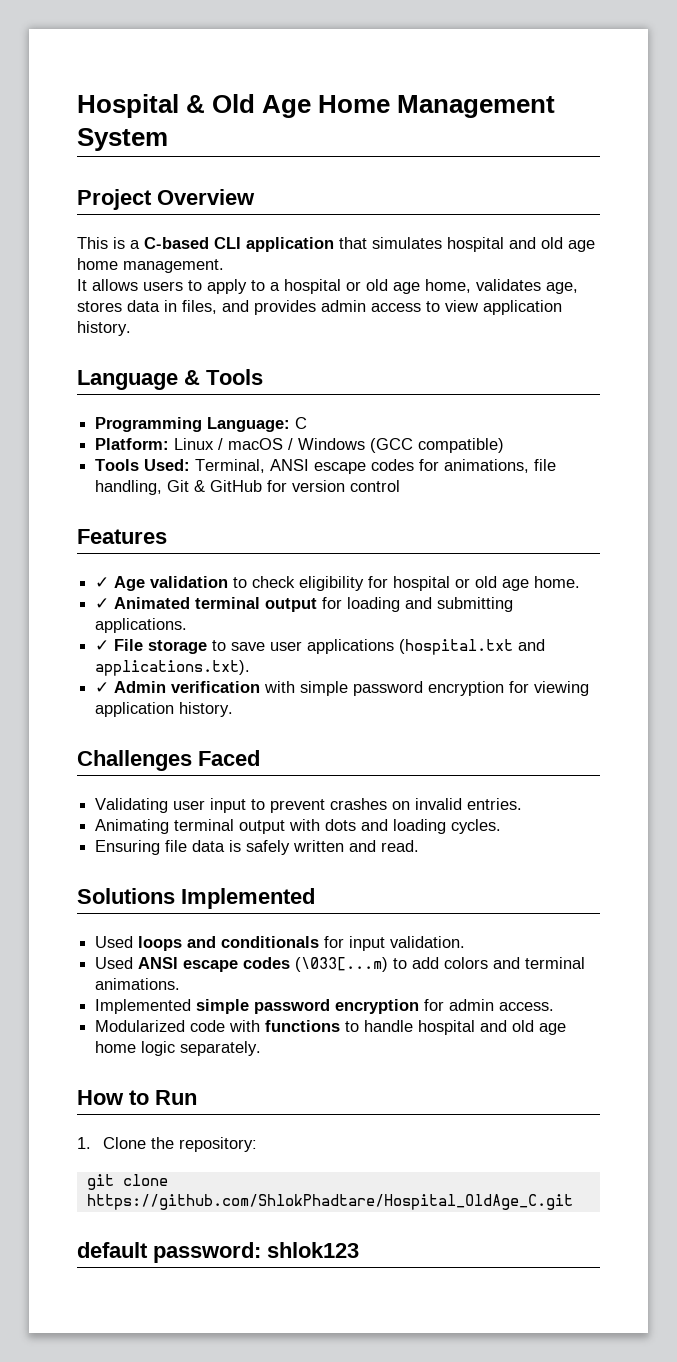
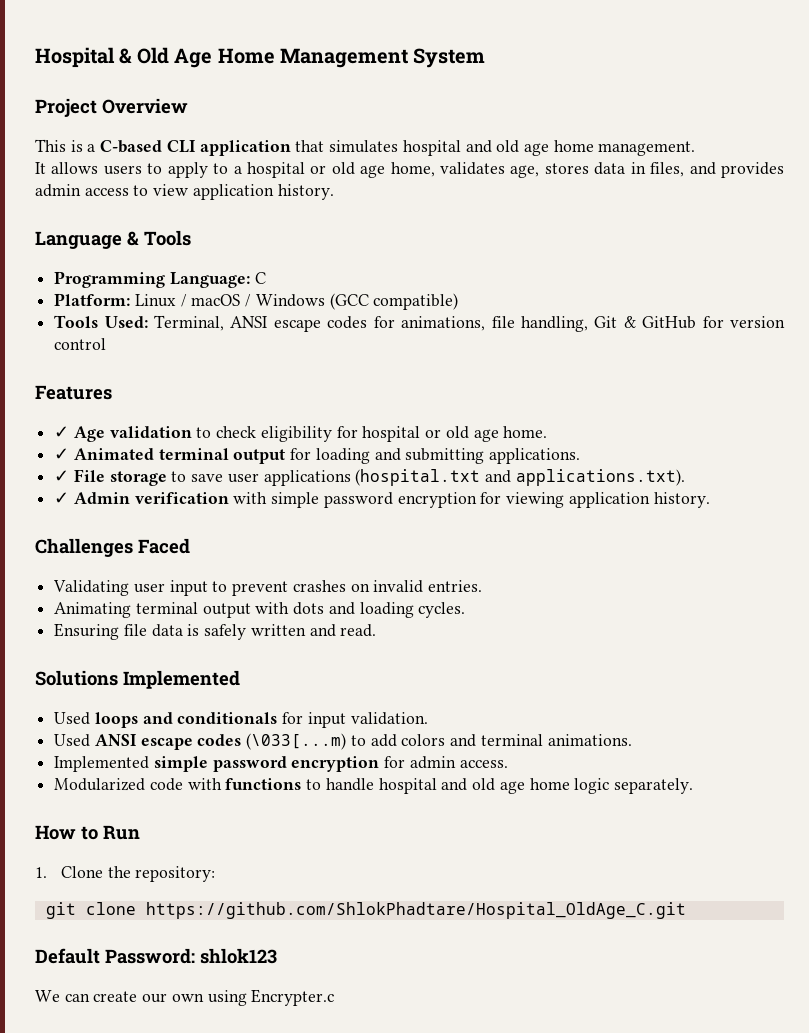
- default password: shlok123
+ Default Password: shlok123
+ We can create our own using Encrypter.c

